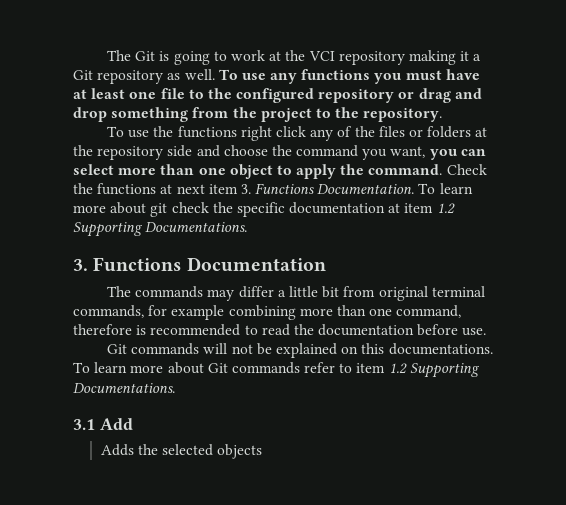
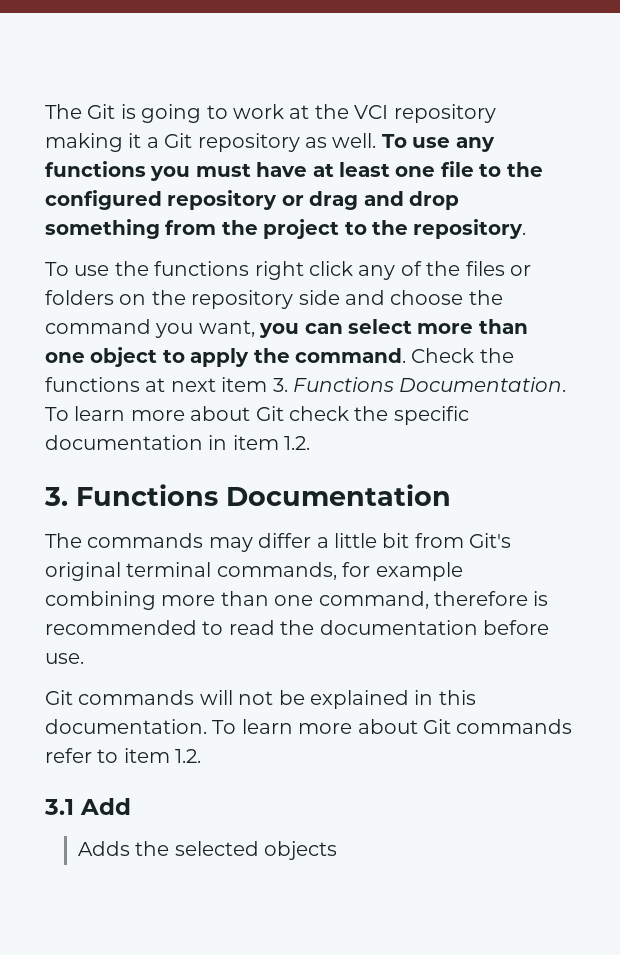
- To use the functions right click any of the files or folders at the repository side and choose the command you want, you can select more than one object to apply the command.
+ To use the functions right click any of the files or folders on the repository side and choose the command you want, you can select more than one object to apply the command.
- To learn more about git check the specific documentation at item 1.2 Supporting Documentations.
+ To learn more about Git check the specific documentation in item 1.2.
- The commands may differ a little bit from original terminal commands, for example combining more than one command, therefore is recommended to read the documentation before use.
+ The commands may differ a little bit from Git's original terminal commands, for example combining more than one command, therefore is recommended to read the documentation before use.
- Git commands will not be explained on this documentations.
+ Git commands will not be explained in this documentation.
- To learn more about Git commands refer to item 1.2 Supporting Documentations.
+ To learn more about Git commands refer to item 1.2.

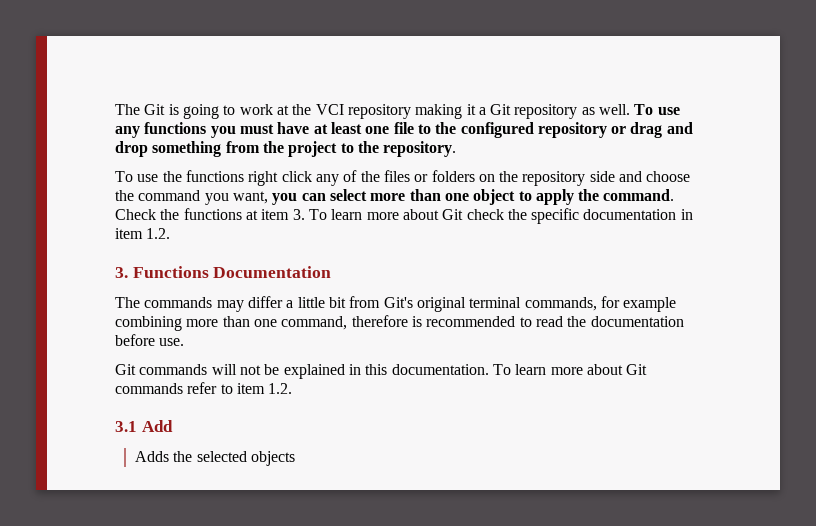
- Check the functions at next item 3. Functions Documentation. To learn more about Git check the specific documentation in item 1.2.
+ Check the functions at item 3. To learn more about Git check the specific documentation in item 1.2.

